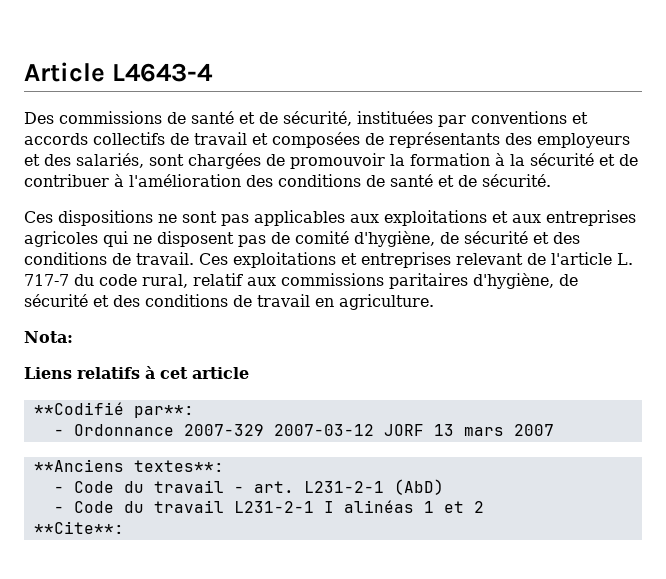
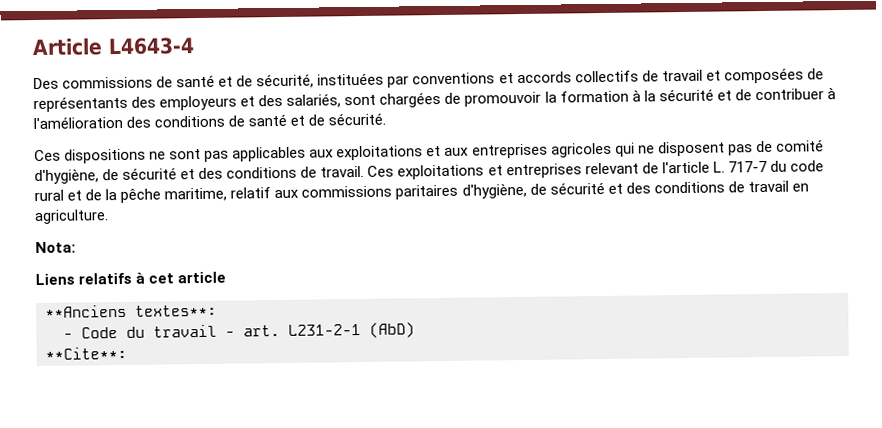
- Ces exploitations et entreprises relevant de l'article L. 717-7 du code rural, relatif aux commissions paritaires d'hygiène, de sécurité et des conditions de travail en agriculture.
+ Ces exploitations et entreprises relevant de l'article L. 717-7 du code rural et de la pêche maritime, relatif aux commissions paritaires d'hygiène, de sécurité et des conditions de travail en agriculture.
- **Codifié par**:
- - Ordonnance 2007-329 2007-03-12 JORF 13 mars 2007
- - Code du travail L231-2-1 I alinéas 1 et 2

